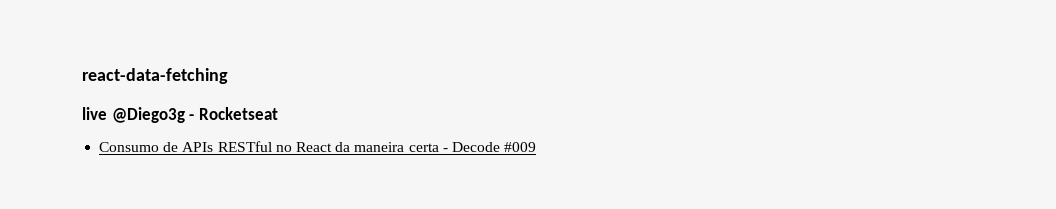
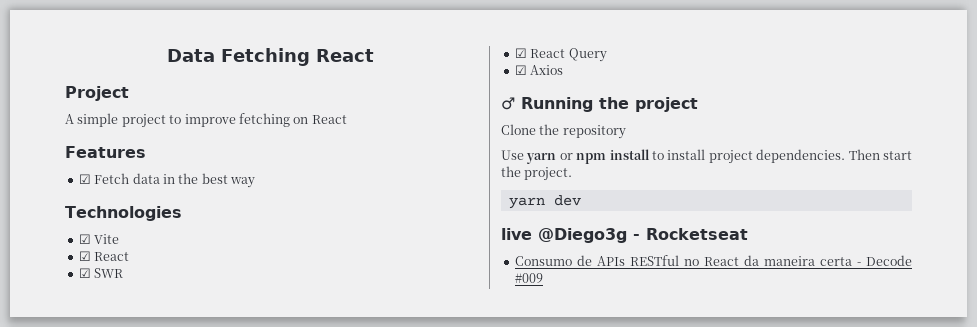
- react-data-fetching
+ Data Fetching React
+ Project
+ A simple project to improve fetching on React
+ Features
+ ☑ Fetch data in the best way
+ Technologies
+ ☑ Vite
+ ☑ React
+ ☑ SWR
+ ☑ React Query
+ ☑ Axios
+ ♂ Running the project
+ Clone the repository
+ Use yarn or npm install to install project dependencies. Then start the project.
+ yarn dev

